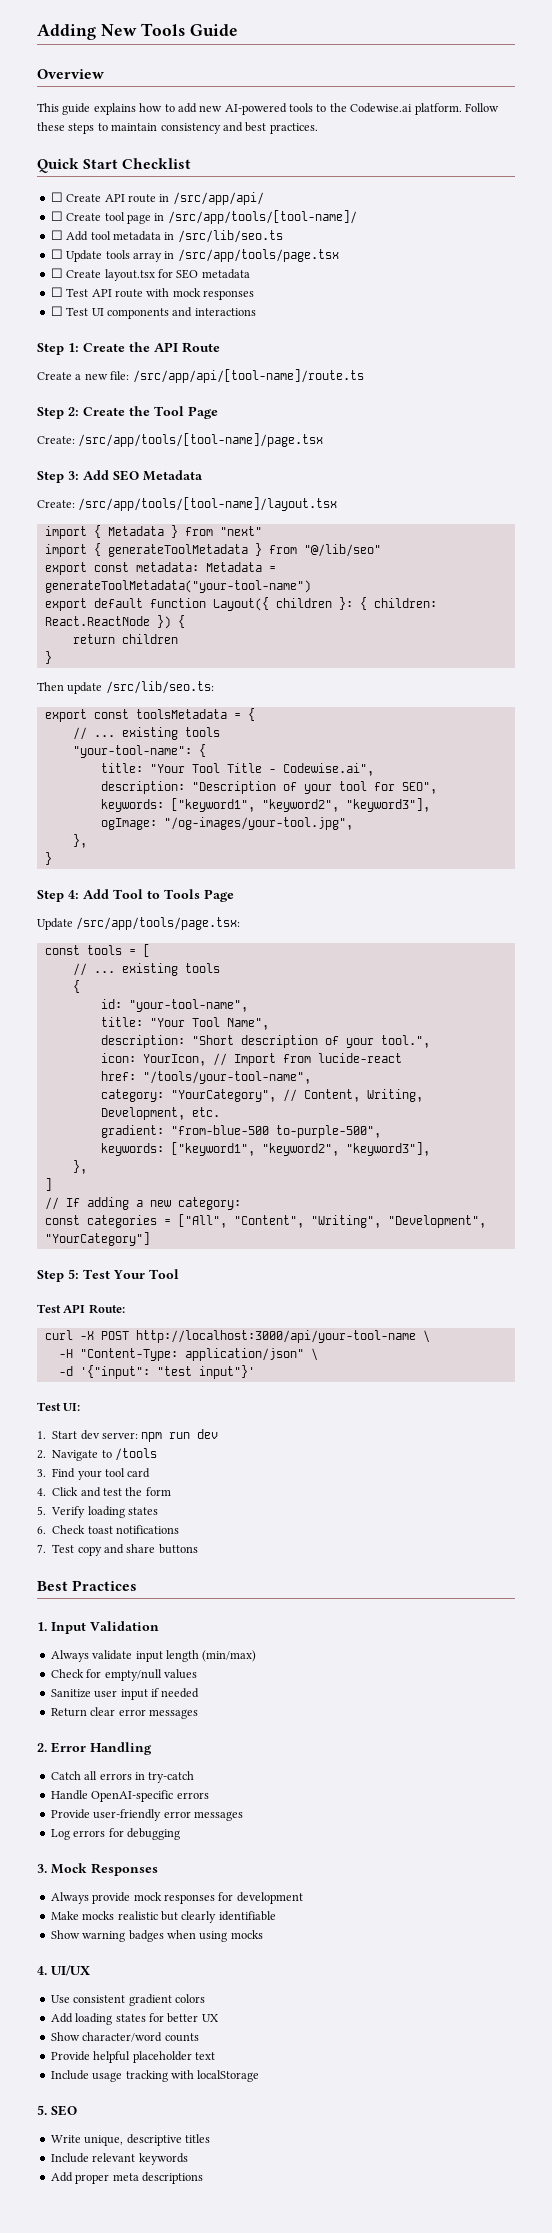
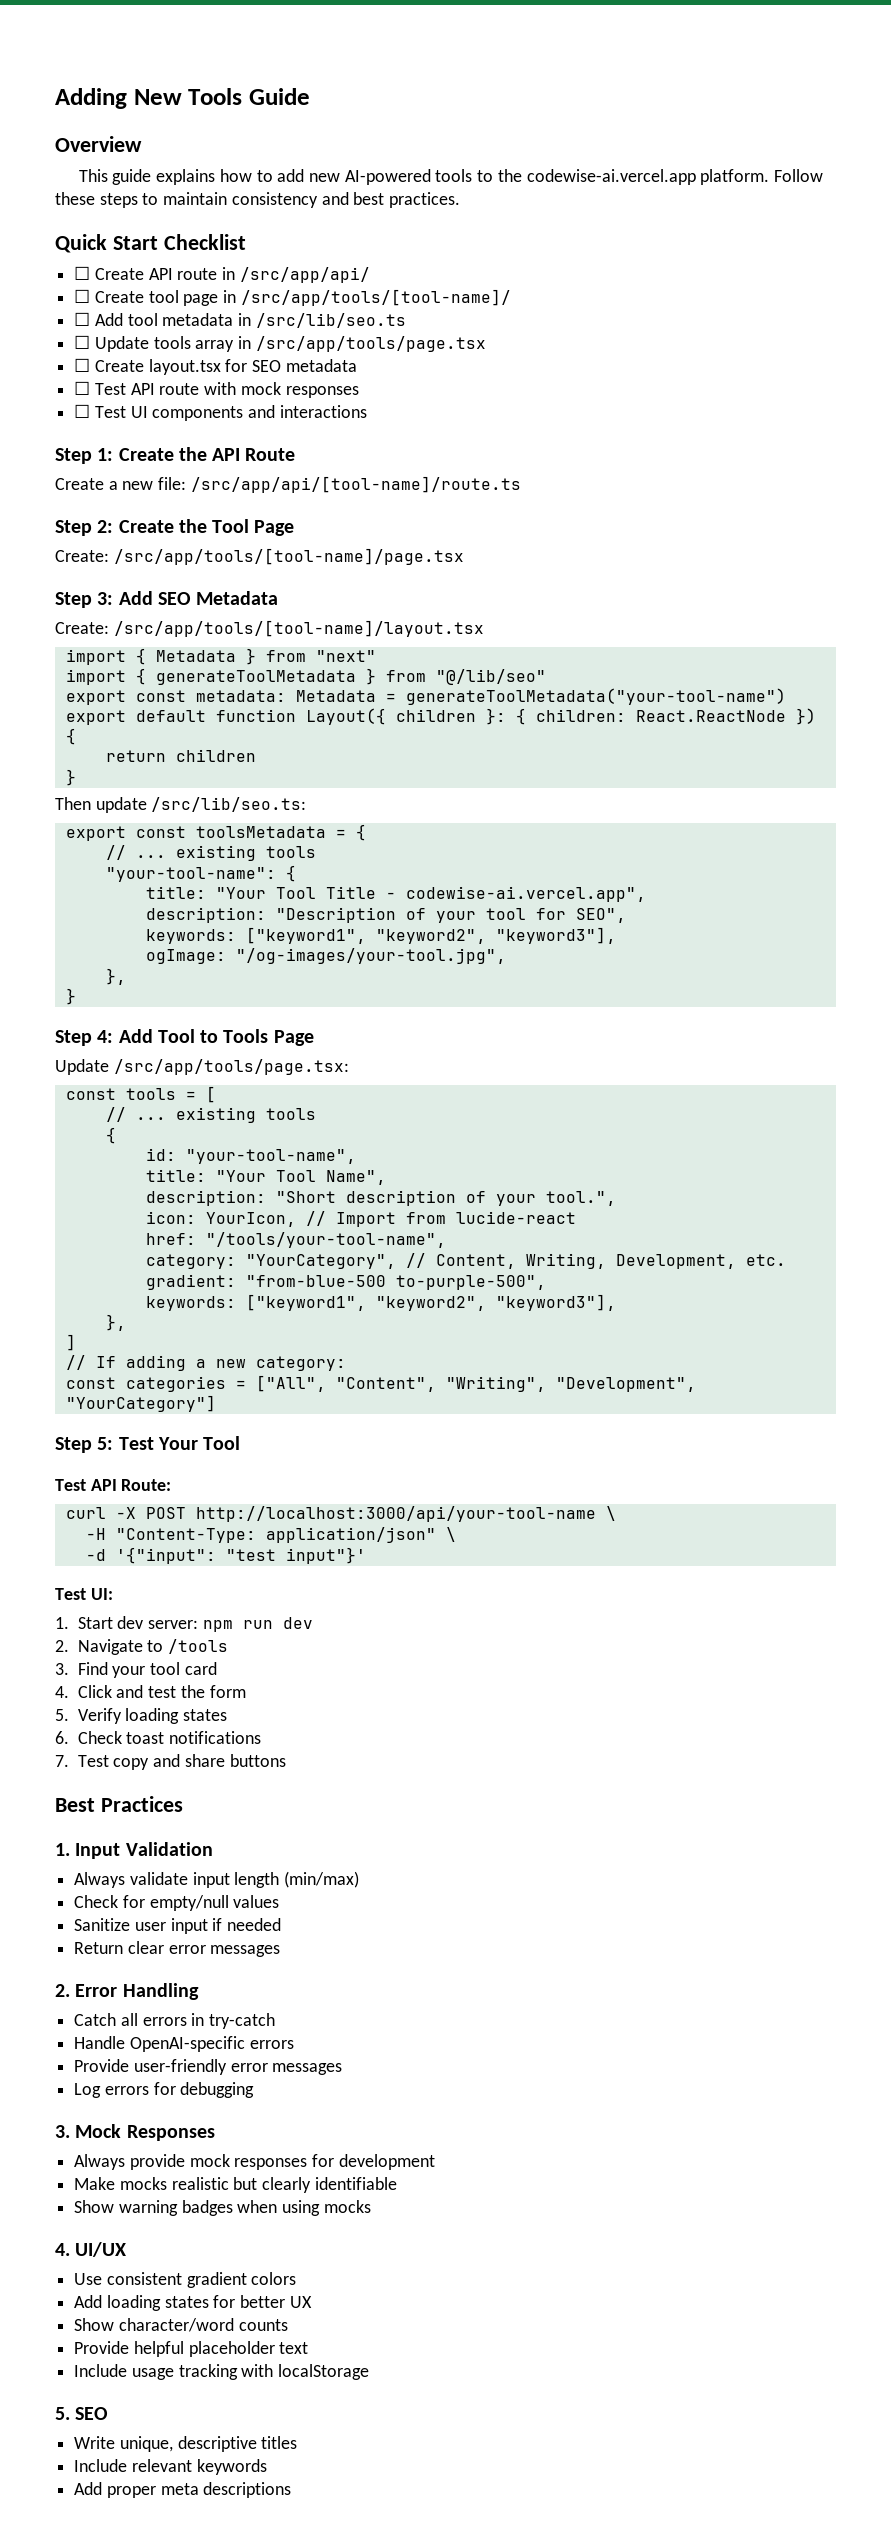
- This guide explains how to add new AI-powered tools to the Codewise.ai platform.
+ This guide explains how to add new AI-powered tools to the codewise-ai.vercel.app platform.
- title: "Your Tool Title - Codewise.ai",
+ title: "Your Tool Title - codewise-ai.vercel.app",

